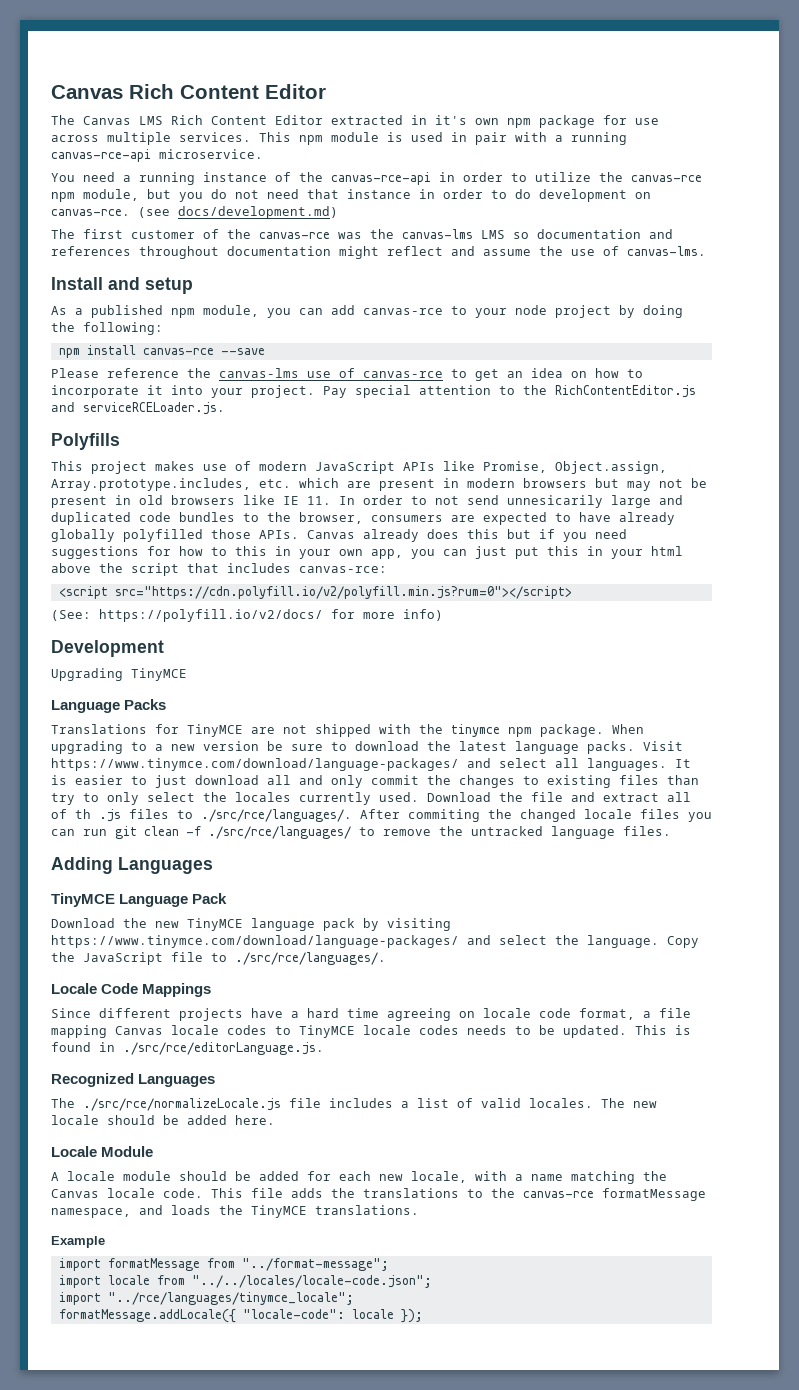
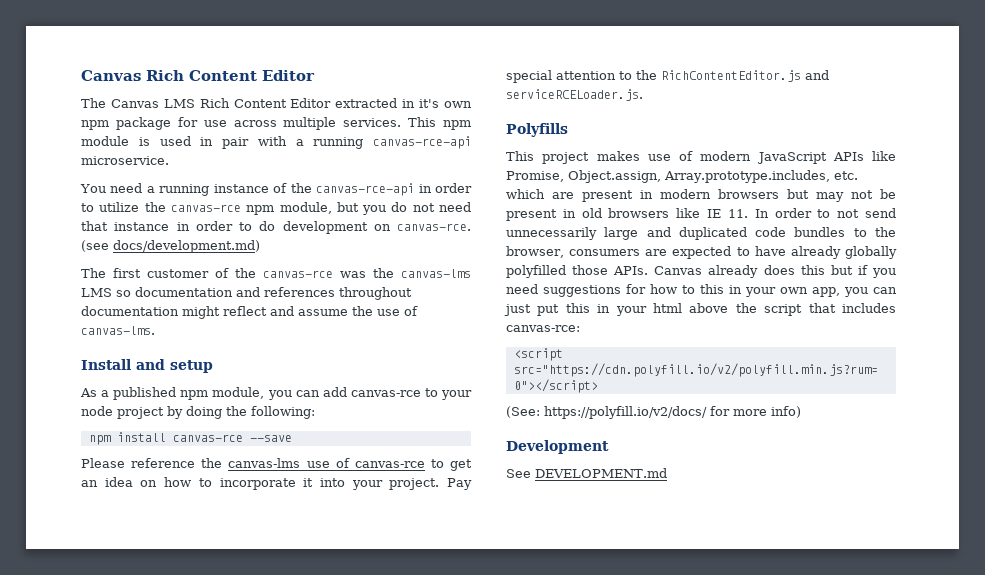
- This project makes use of modern JavaScript APIs like Promise, Object.assign, Array.prototype.includes, etc. which are present in modern browsers but may not be present in old browsers like IE 11. In order to not send unnesicarily large and duplicated code bundles to the browser, consumers are expected to have already globally polyfilled those APIs.
+ This project makes use of modern JavaScript APIs like Promise, Object.assign, Array.prototype.includes, etc. which are present in modern browsers but may not be present in old browsers like IE 11. In order to not send unnecessarily large and duplicated code bundles to the browser, consumers are expected to have already globally polyfilled those APIs.
- Upgrading TinyMCE
- Language Packs
- Translations for TinyMCE are not shipped with the tinymce npm package. When upgrading to a new version be sure to download the latest language packs. Visit https://www.tinymce.com/download/language-packages/ and select all languages. It is easier to just download all and only commit the changes to existing files than try to only select the locales currently used. Download the file and extract all of th .js files to ./src/rce/languages/. After commiting the changed locale files you can run git clean -f ./src/rce/languages/ to remove the untracked language files.
- Adding Languages
- TinyMCE Language Pack
- Download the new TinyMCE language pack by visiting https://www.tinymce.com/download/language-packages/ and select the language. Copy the JavaScript file to ./src/rce/languages/.
- Locale Code Mappings
- Since different projects have a hard time agreeing on locale code format, a file mapping Canvas locale codes to TinyMCE locale codes needs to be updated. This is found in ./src/rce/editorLanguage.js.
- Recognized Languages
- The ./src/rce/normalizeLocale.js file includes a list of valid locales. The new locale should be added here.
- Locale Module
- A locale module should be added for each new locale, with a name matching the Canvas locale code. This file adds the translations to the canvas-rce formatMessage namespace, and loads the TinyMCE translations.
- Example
- import formatMessage from "../format-message";
- import locale from "../../locales/locale-code.json";
- import "../rce/languages/tinymce_locale";
- formatMessage.addLocale({ "locale-code": locale });
+ See DEVELOPMENT.md

